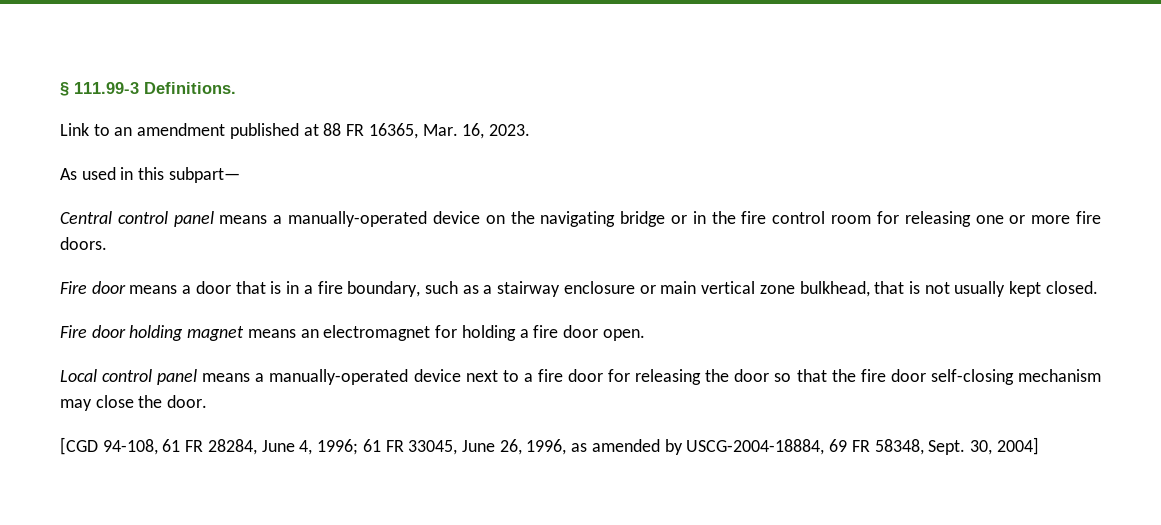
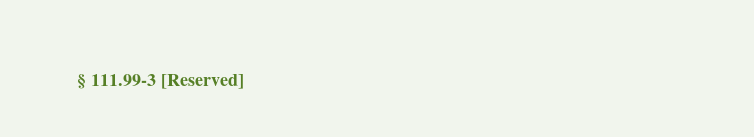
- § 111.99-3 Definitions.
- Link to an amendment published at 88 FR 16365, Mar. 16, 2023.
- As used in this subpart—
- Central control panel means a manually-operated device on the navigating bridge or in the fire control room for releasing one or more fire doors.
- Fire door means a door that is in a fire boundary, such as a stairway enclosure or main vertical zone bulkhead, that is not usually kept closed.
- Fire door holding magnet means an electromagnet for holding a fire door open.
- Local control panel means a manually-operated device next to a fire door for releasing the door so that the fire door self-closing mechanism may close the door.
- [CGD 94-108, 61 FR 28284, June 4, 1996; 61 FR 33045, June 26, 1996, as amended by USCG-2004-18884, 69 FR 58348, Sept. 30, 2004]
+ § 111.99-3 [Reserved]

